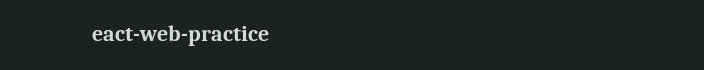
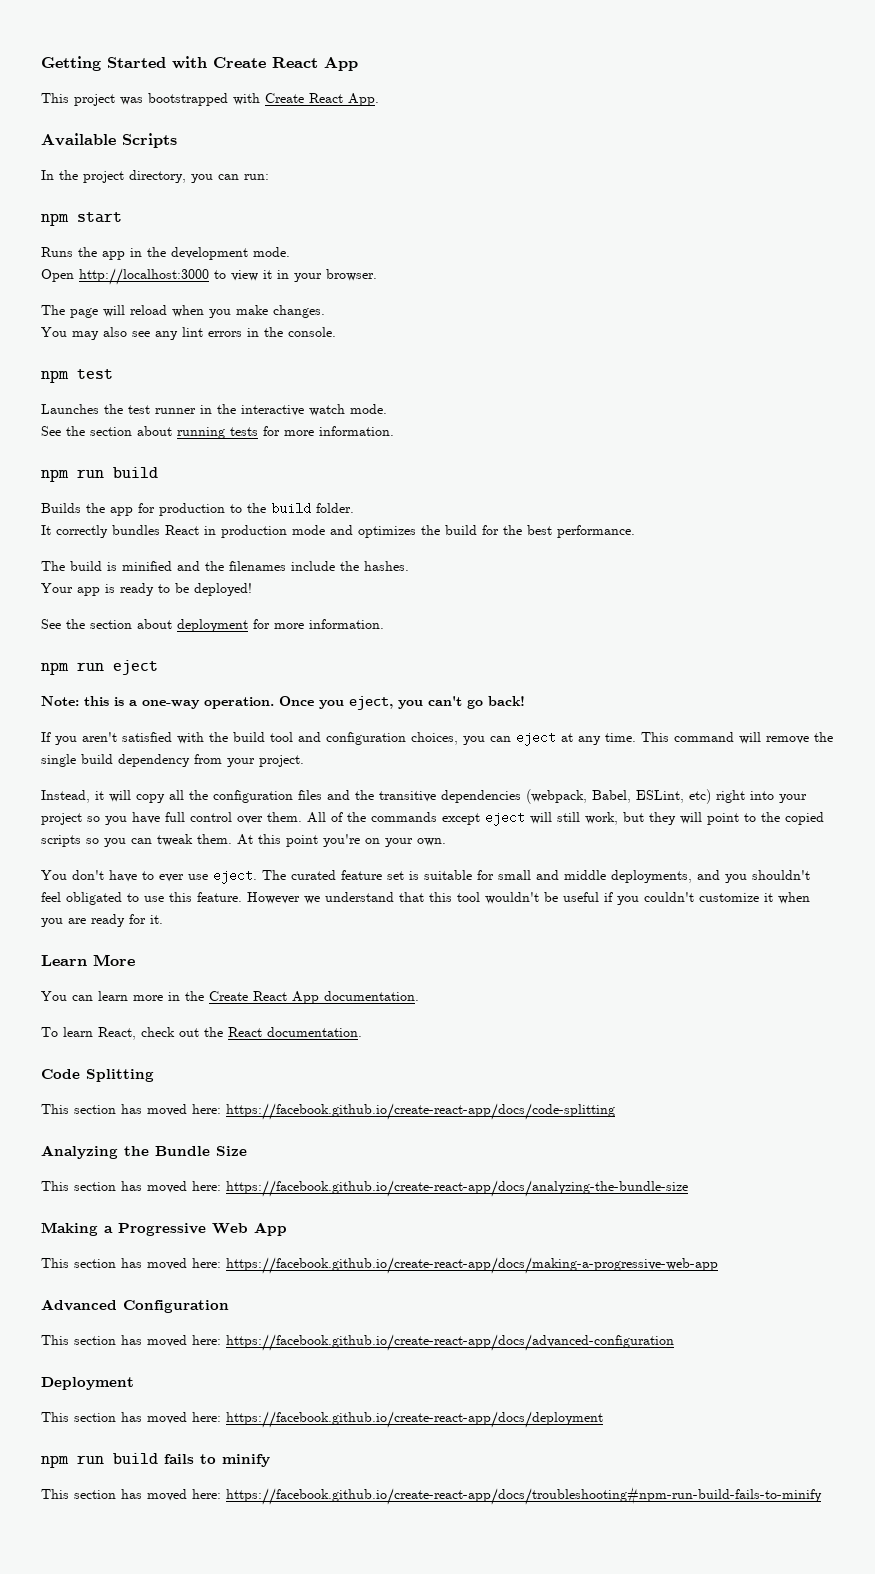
- eact-web-practice
+ Getting Started with Create React App
+ This project was bootstrapped with Create React App.
+ Available Scripts
+ In the project directory, you can run:
+ npm start
+ Runs the app in the development mode.
+ Open http://localhost:3000 to view it in your browser.
+ The page will reload when you make changes.
+ You may also see any lint errors in the console.
+ npm test
+ Launches the test runner in the interactive watch mode.
+ See the section about running tests for more information.
+ npm run build
+ Builds the app for production to the build folder.
+ It correctly bundles React in production mode and optimizes the build for the best performance.
+ The build is minified and the filenames include the hashes.
+ Your app is ready to be deployed!
+ See the section about deployment for more information.
+ npm run eject
+ Note: this is a one-way operation. Once you eject, you can't go back!
+ If you aren't satisfied with the build tool and configuration choices, you can eject at any time. This command will remove the single build dependency from your project.
+ Instead, it will copy all the configuration files and the transitive dependencies (webpack, Babel, ESLint, etc) right into your project so you have full control over them. All of the commands except eject will still work, but they will point to the copied scripts so you can tweak them. At this point you're on your own.
+ You don't have to ever use eject. The curated feature set is suitable for small and middle deployments, and you shouldn't feel obligated to use this feature. However we understand that this tool wouldn't be useful if you couldn't customize it when you are ready for it.
+ Learn More
+ You can learn more in the Create React App documentation.
+ To learn React, check out the React documentation.
+ Code Splitting
+ This section has moved here: https://facebook.github.io/create-react-app/docs/code-splitting
+ Analyzing the Bundle Size
+ This section has moved here: https://facebook.github.io/create-react-app/docs/analyzing-the-bundle-size
+ Making a Progressive Web App
+ This section has moved here: https://facebook.github.io/create-react-app/docs/making-a-progressive-web-app
+ Advanced Configuration
+ This section has moved here: https://facebook.github.io/create-react-app/docs/advanced-configuration
+ Deployment
+ This section has moved here: https://facebook.github.io/create-react-app/docs/deployment
+ npm run build fails to minify
+ This section has moved here: https://facebook.github.io/create-react-app/docs/troubleshooting#npm-run-build-fails-to-minify

